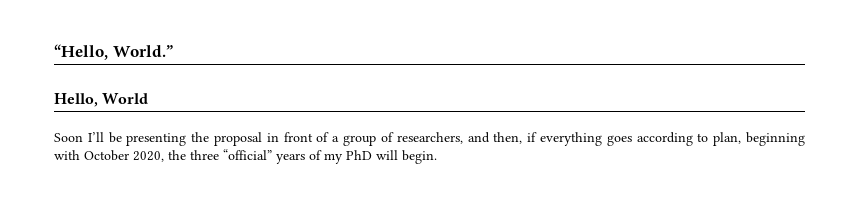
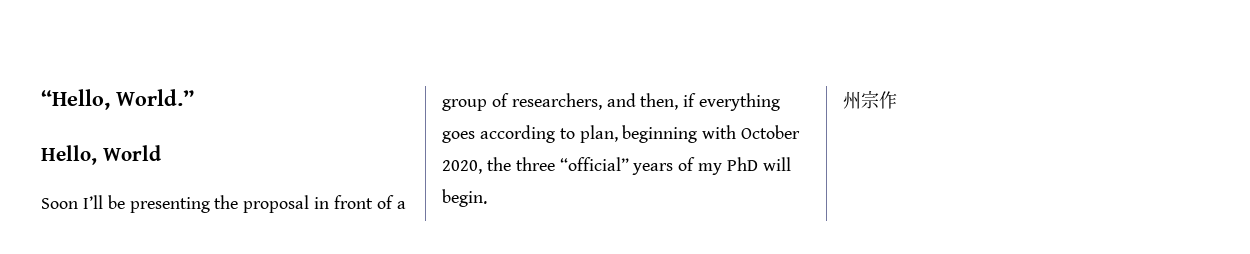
+ 州宗作

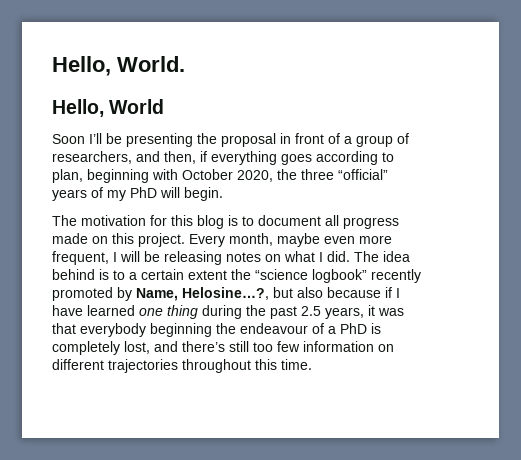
- “Hello, World.”
+ Hello, World.
- 州宗作
+ The motivation for this blog is to document all progress made on this project. Every month, maybe even more frequent, I will be releasing notes on what I did. The idea behind is to a certain extent the “science logbook” recently promoted by Name, Helosine…?, but also because if I have learned one thing during the past 2.5 years, it was that everybody beginning the endeavour of a PhD is completely lost, and there’s still too few information on different trajectories throughout this time.

